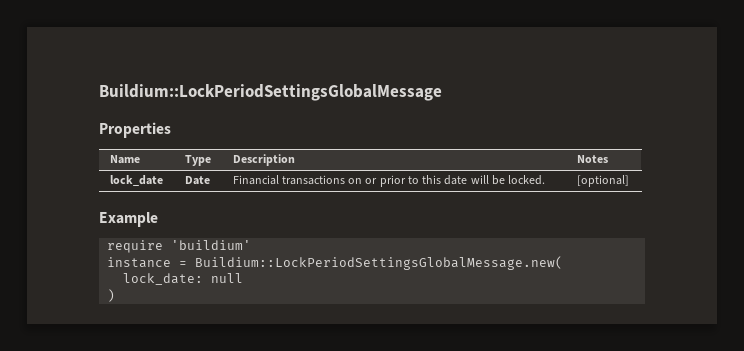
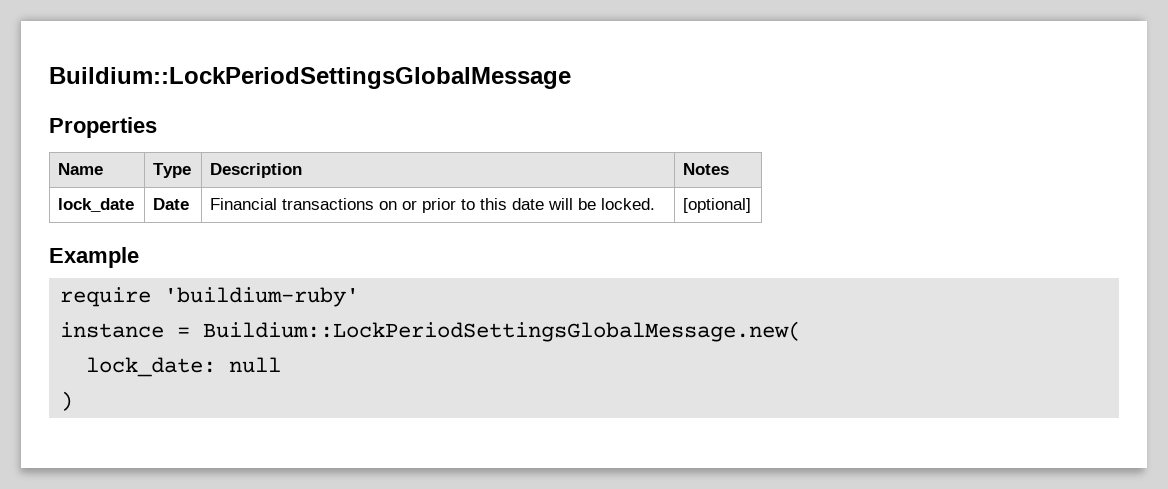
- require 'buildium'
+ require 'buildium-ruby'

